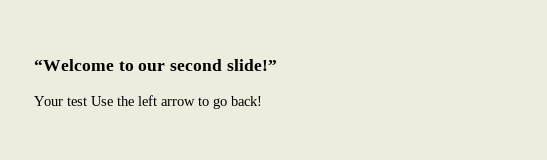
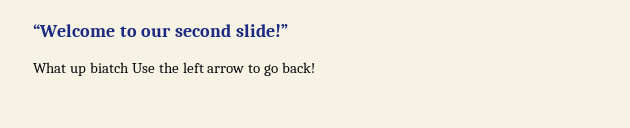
- Your test Use the left arrow to go back!
+ What up biatch Use the left arrow to go back!

